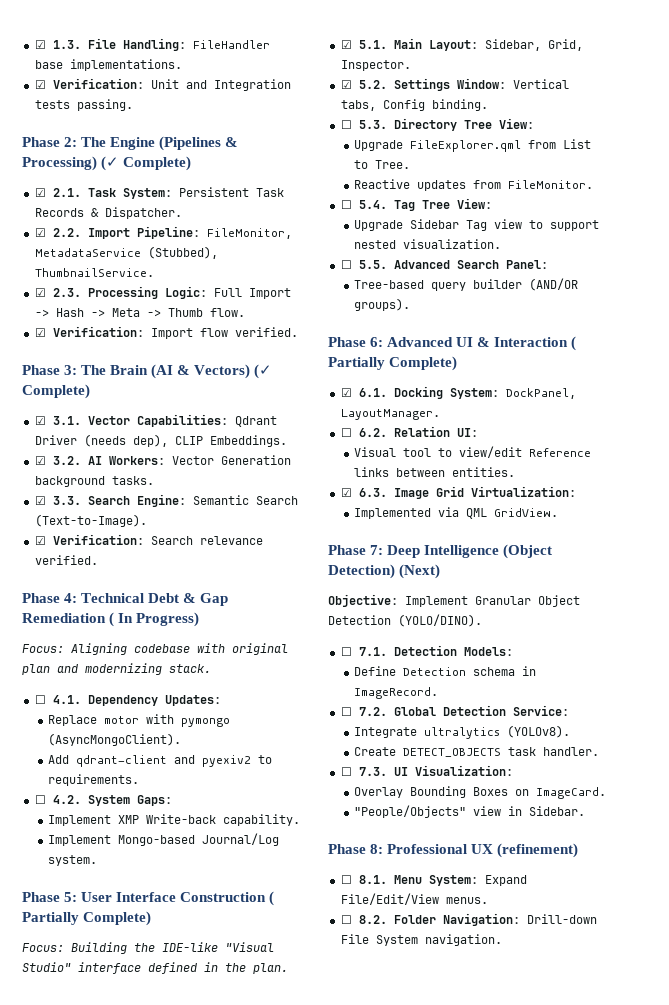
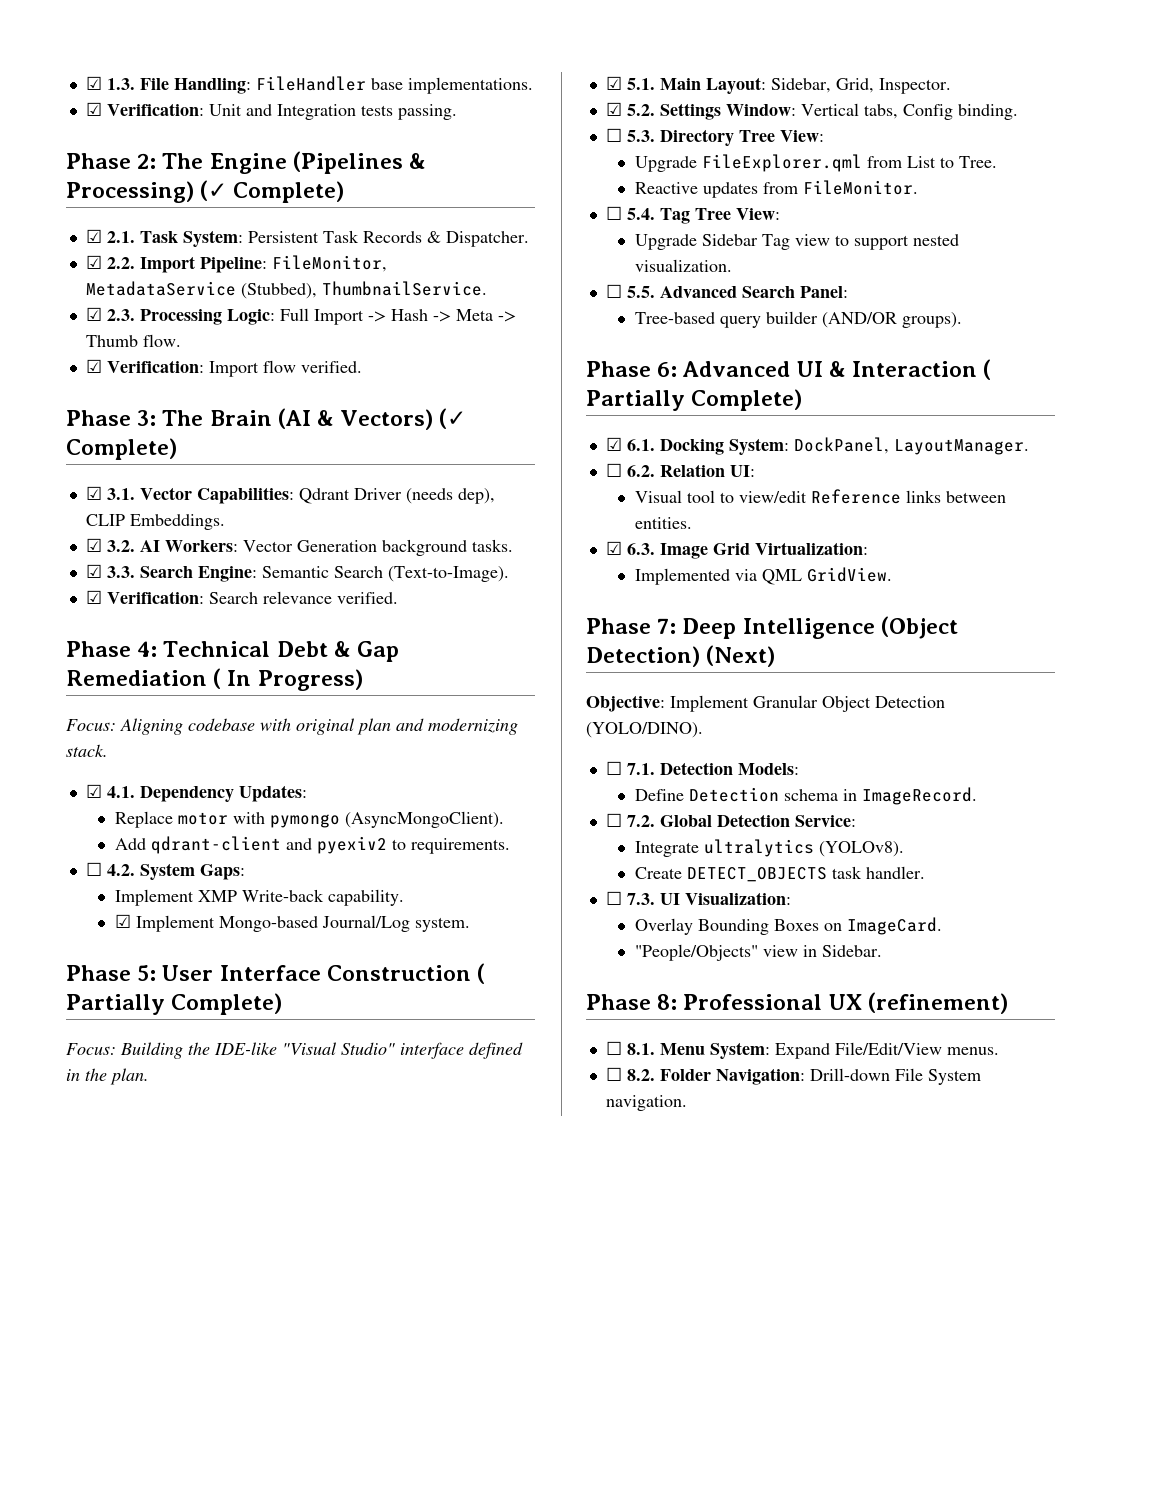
- ☐ 4.1. Dependency Updates:
+ ☑ 4.1. Dependency Updates:
- Implement Mongo-based Journal/Log system.
+ ☑ Implement Mongo-based Journal/Log system.

